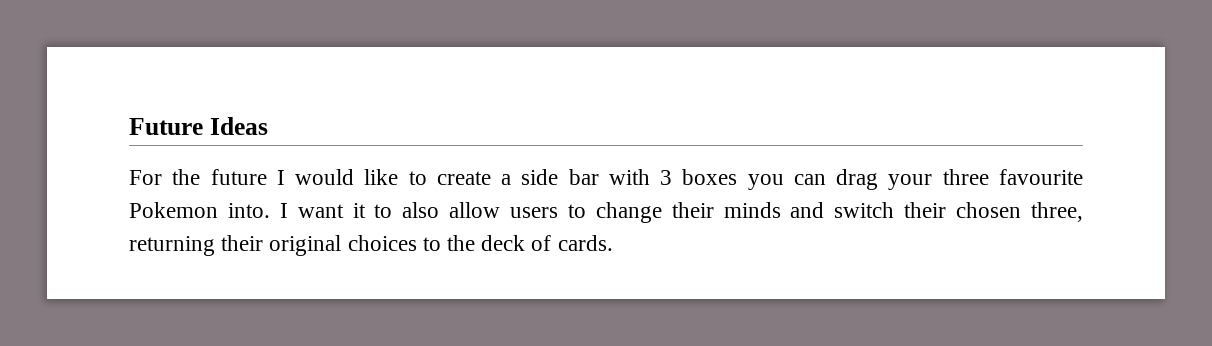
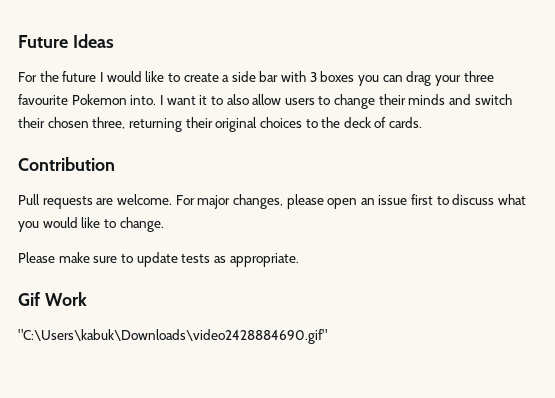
+ Contribution
+ Pull requests are welcome. For major changes, please open an issue first to discuss what you would like to change.
+ Please make sure to update tests as appropriate.
+ Gif Work
+ "C:\Users\kabuk\Downloads\video2428884690.gif"

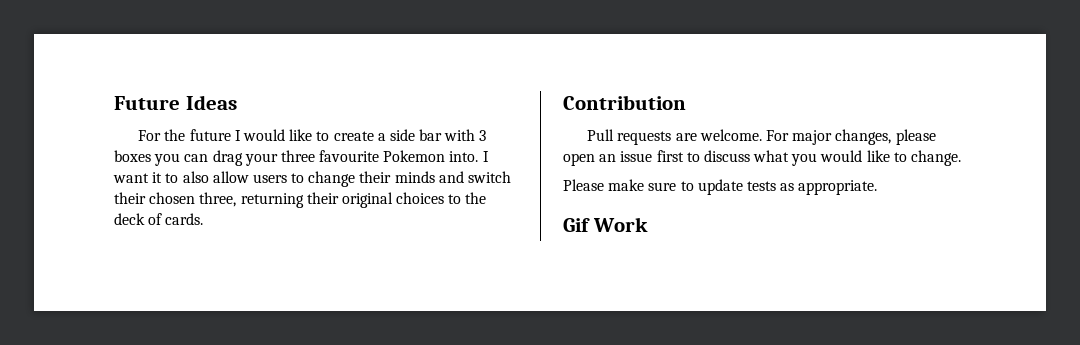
- "C:\Users\kabuk\Downloads\video2428884690.gif"

